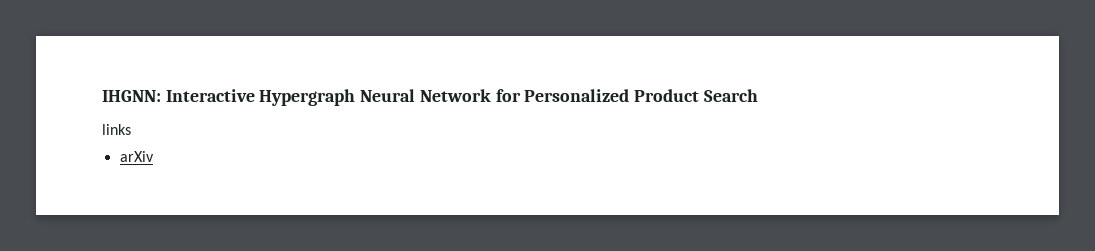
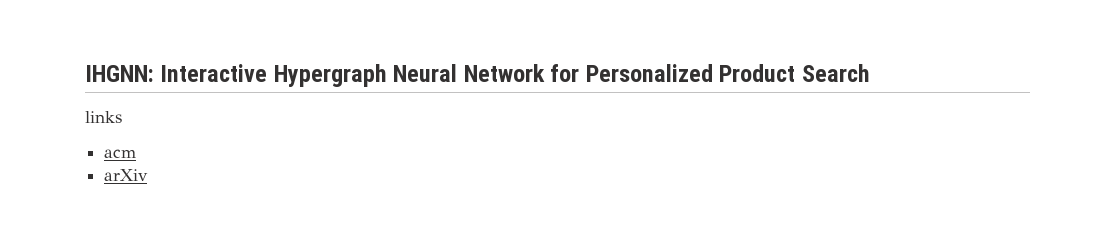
+ acm

